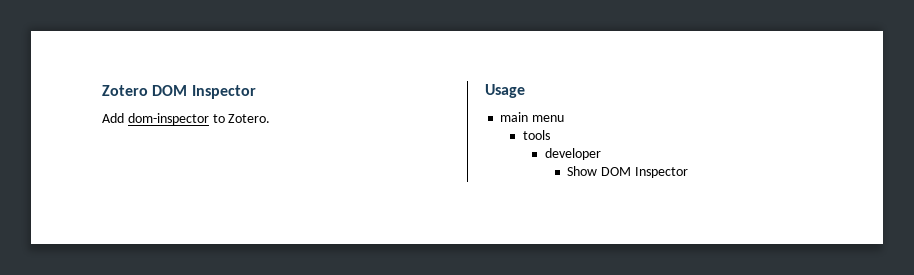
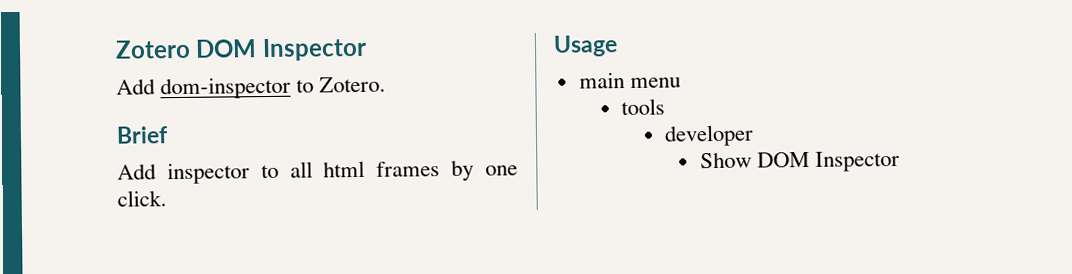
+ Brief
+ Add inspector to all html frames by one click.

